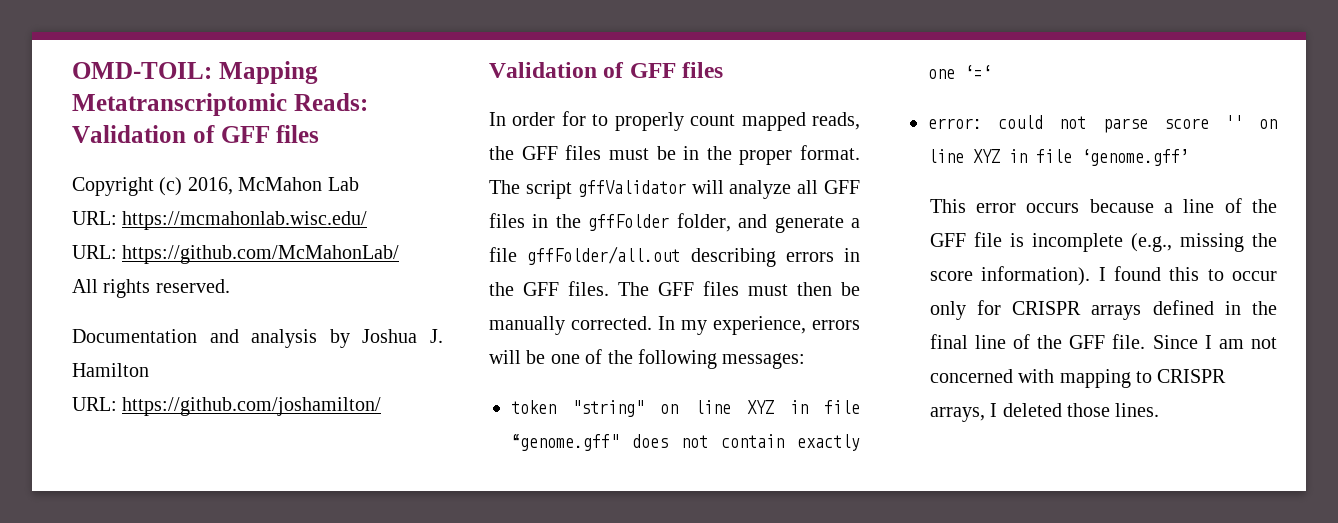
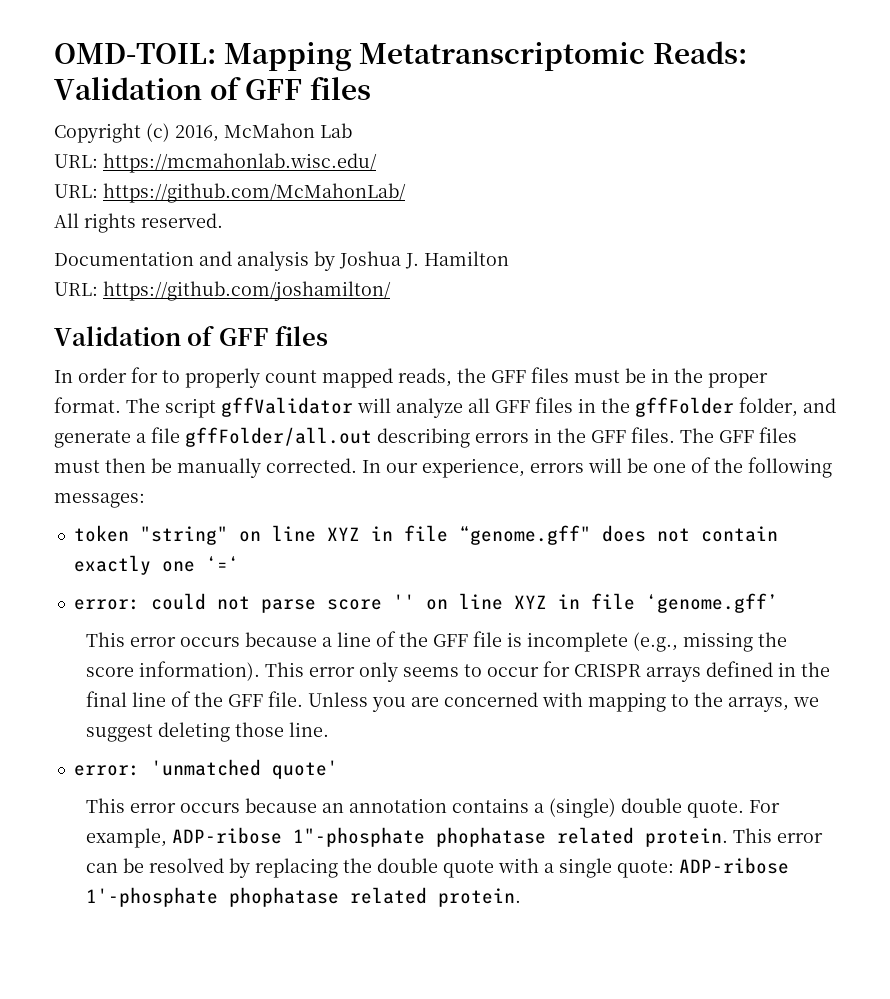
- In my experience, errors will be one of the following messages:
+ In our experience, errors will be one of the following messages:
- I found this to occur only for CRISPR arrays defined in the final line of the GFF file.
+ This error only seems to occur for CRISPR arrays defined in the final line of the GFF file.
- Since I am not concerned with mapping to CRISPR arrays, I deleted those lines.
+ Unless you are concerned with mapping to the arrays, we suggest deleting those line.
+ error: 'unmatched quote'
+ This error occurs because an annotation contains a (single) double quote. For example, ADP-ribose 1"-phosphate phophatase related protein. This error can be resolved by replacing the double quote with a single quote: ADP-ribose 1'-phosphate phophatase related protein.

